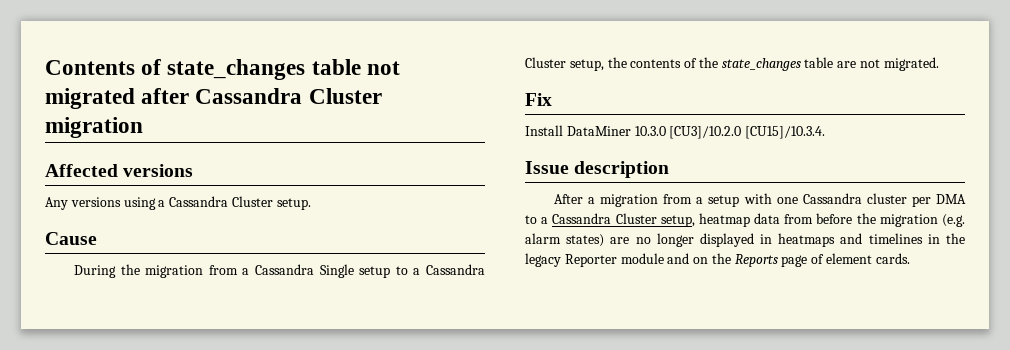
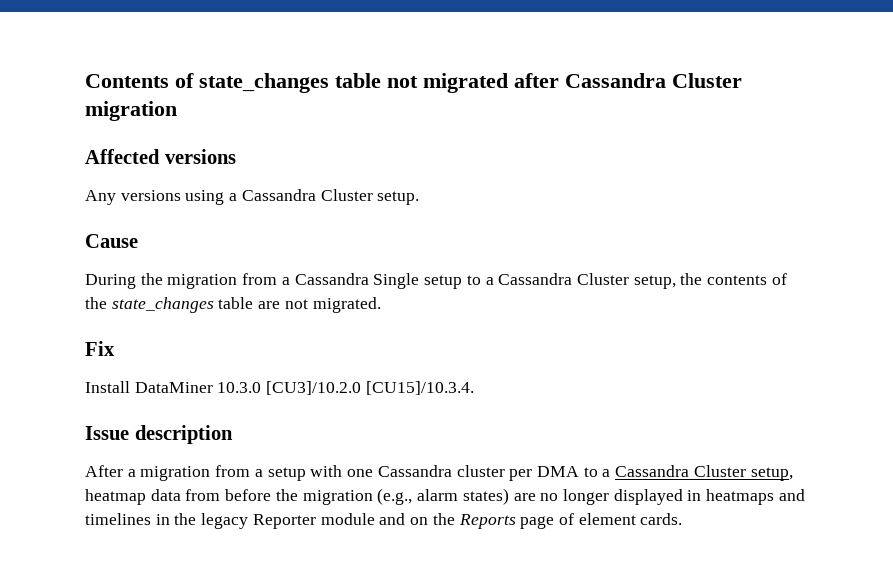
- After a migration from a setup with one Cassandra cluster per DMA to a Cassandra Cluster setup, heatmap data from before the migration (e.g. alarm states) are no longer displayed in heatmaps and timelines in the legacy Reporter module and on the Reports page of element cards.
+ After a migration from a setup with one Cassandra cluster per DMA to a Cassandra Cluster setup, heatmap data from before the migration (e.g., alarm states) are no longer displayed in heatmaps and timelines in the legacy Reporter module and on the Reports page of element cards.

